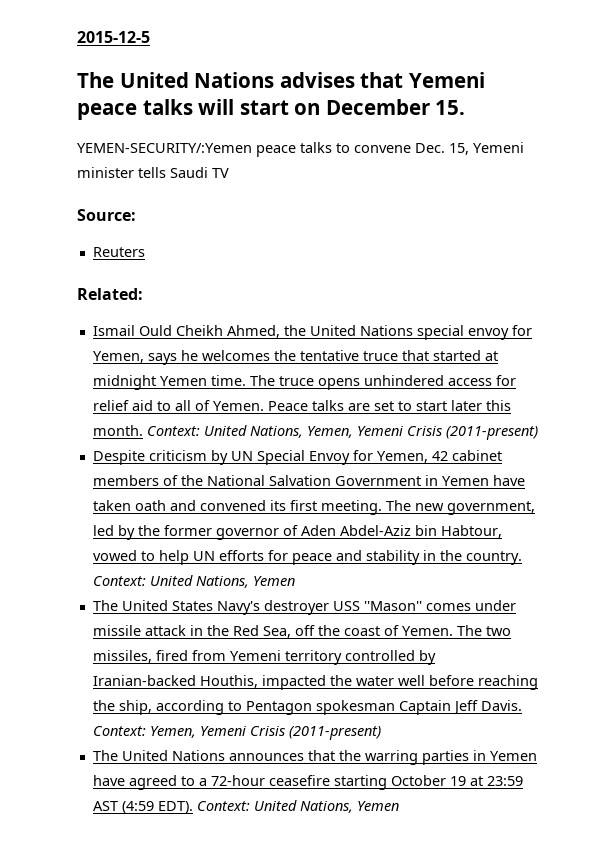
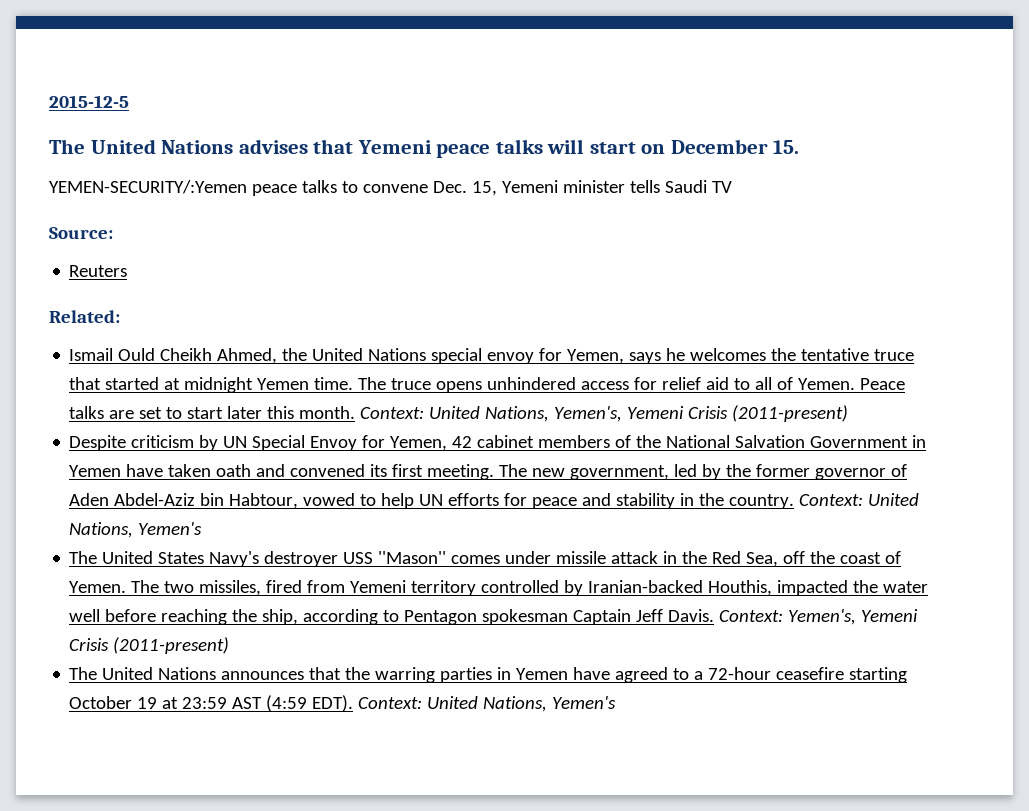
- Context: United Nations, Yemen, Yemeni Crisis (2011-present)
+ Context: United Nations, Yemen's, Yemeni Crisis (2011-present)
- The new government, led by the former governor of Aden Abdel-Aziz bin Habtour, vowed to help UN efforts for peace and stability in the country. Context: United Nations, Yemen
+ The new government, led by the former governor of Aden Abdel-Aziz bin Habtour, vowed to help UN efforts for peace and stability in the country. Context: United Nations, Yemen's
- Context: Yemen, Yemeni Crisis (2011-present)
+ Context: Yemen's, Yemeni Crisis (2011-present)
- The United Nations announces that the warring parties in Yemen have agreed to a 72-hour ceasefire starting October 19 at 23:59 AST (4:59 EDT). Context: United Nations, Yemen
+ The United Nations announces that the warring parties in Yemen have agreed to a 72-hour ceasefire starting October 19 at 23:59 AST (4:59 EDT). Context: United Nations, Yemen's

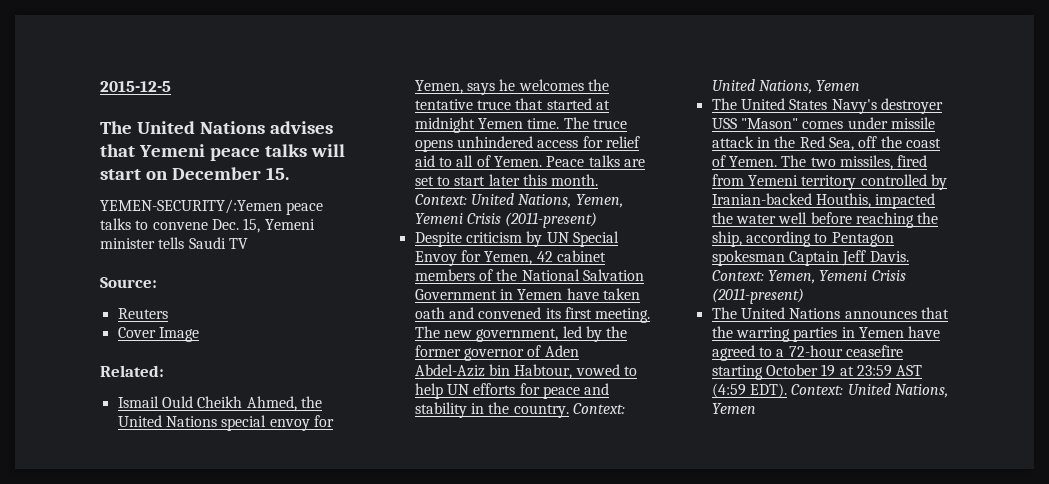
+ Cover Image
- Context: United Nations, Yemen's, Yemeni Crisis (2011-present)
+ Context: United Nations, Yemen, Yemeni Crisis (2011-present)
- The new government, led by the former governor of Aden Abdel-Aziz bin Habtour, vowed to help UN efforts for peace and stability in the country. Context: United Nations, Yemen's
+ The new government, led by the former governor of Aden Abdel-Aziz bin Habtour, vowed to help UN efforts for peace and stability in the country. Context: United Nations, Yemen
- The United States Navy's destroyer USS ''Mason'' comes under missile attack in the Red Sea, off the coast of Yemen.
+ The United States Navy's destroyer USS "Mason" comes under missile attack in the Red Sea, off the coast of Yemen.
- Context: Yemen's, Yemeni Crisis (2011-present)
+ Context: Yemen, Yemeni Crisis (2011-present)
- The United Nations announces that the warring parties in Yemen have agreed to a 72-hour ceasefire starting October 19 at 23:59 AST (4:59 EDT). Context: United Nations, Yemen's
+ The United Nations announces that the warring parties in Yemen have agreed to a 72-hour ceasefire starting October 19 at 23:59 AST (4:59 EDT). Context: United Nations, Yemen

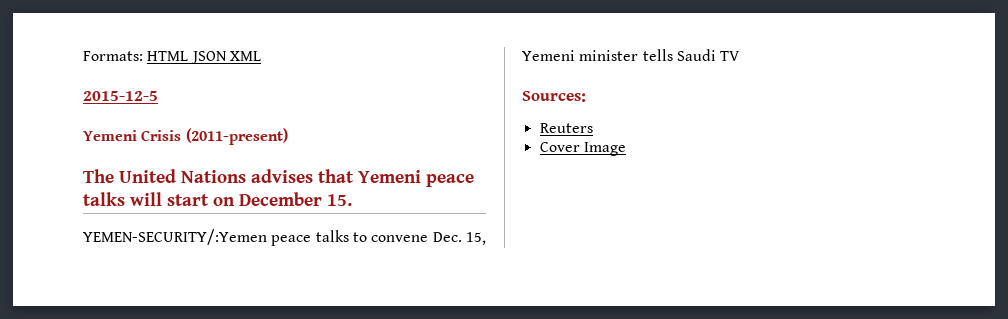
+ Formats: HTML JSON XML
  2015-12-5
+ Yemeni Crisis (2011-present)
- Source:
+ Sources:
- Related:
- Ismail Ould Cheikh Ahmed, the United Nations special envoy for Yemen, says he welcomes the tentative truce that started at midnight Yemen time. The truce opens unhindered access for relief aid to all of Yemen. Peace talks are set to start later this month. Context: United Nations, Yemen, Yemeni Crisis (2011-present)
- Despite criticism by UN Special Envoy for Yemen, 42 cabinet members of the National Salvation Government in Yemen have taken oath and convened its first meeting. The new government, led by the former governor of Aden Abdel-Aziz bin Habtour, vowed to help UN efforts for peace and stability in the country. Context: United Nations, Yemen
- The United States Navy's destroyer USS "Mason" comes under missile attack in the Red Sea, off the coast of Yemen. The two missiles, fired from Yemeni territory controlled by Iranian-backed Houthis, impacted the water well before reaching the ship, according to Pentagon spokesman Captain Jeff Davis. Context: Yemen, Yemeni Crisis (2011-present)
- The United Nations announces that the warring parties in Yemen have agreed to a 72-hour ceasefire starting October 19 at 23:59 AST (4:59 EDT). Context: United Nations, Yemen

